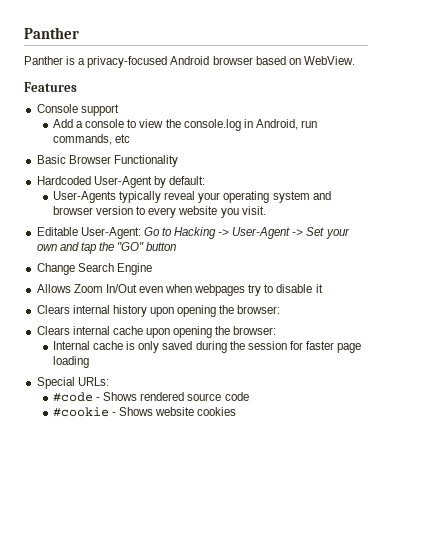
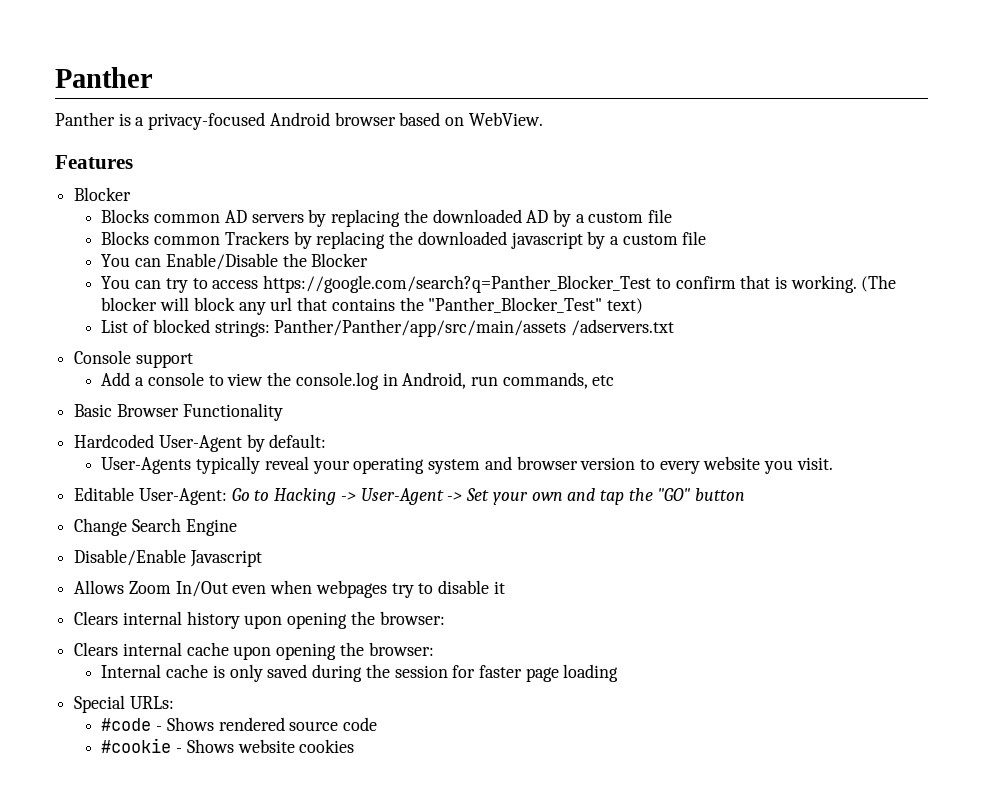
  Features
+ Blocker
+ Blocks common AD servers by replacing the downloaded AD by a custom file
+ Blocks common Trackers by replacing the downloaded javascript by a custom file
+ You can Enable/Disable the Blocker
+ You can try to access https://google.com/search?q=Panther_Blocker_Test to confirm that is working. (The blocker will block any url that contains the "Panther_Blocker_Test" text)
+ List of blocked strings: Panther/Panther/app/src/main/assets /adservers.txt
+ Disable/Enable Javascript

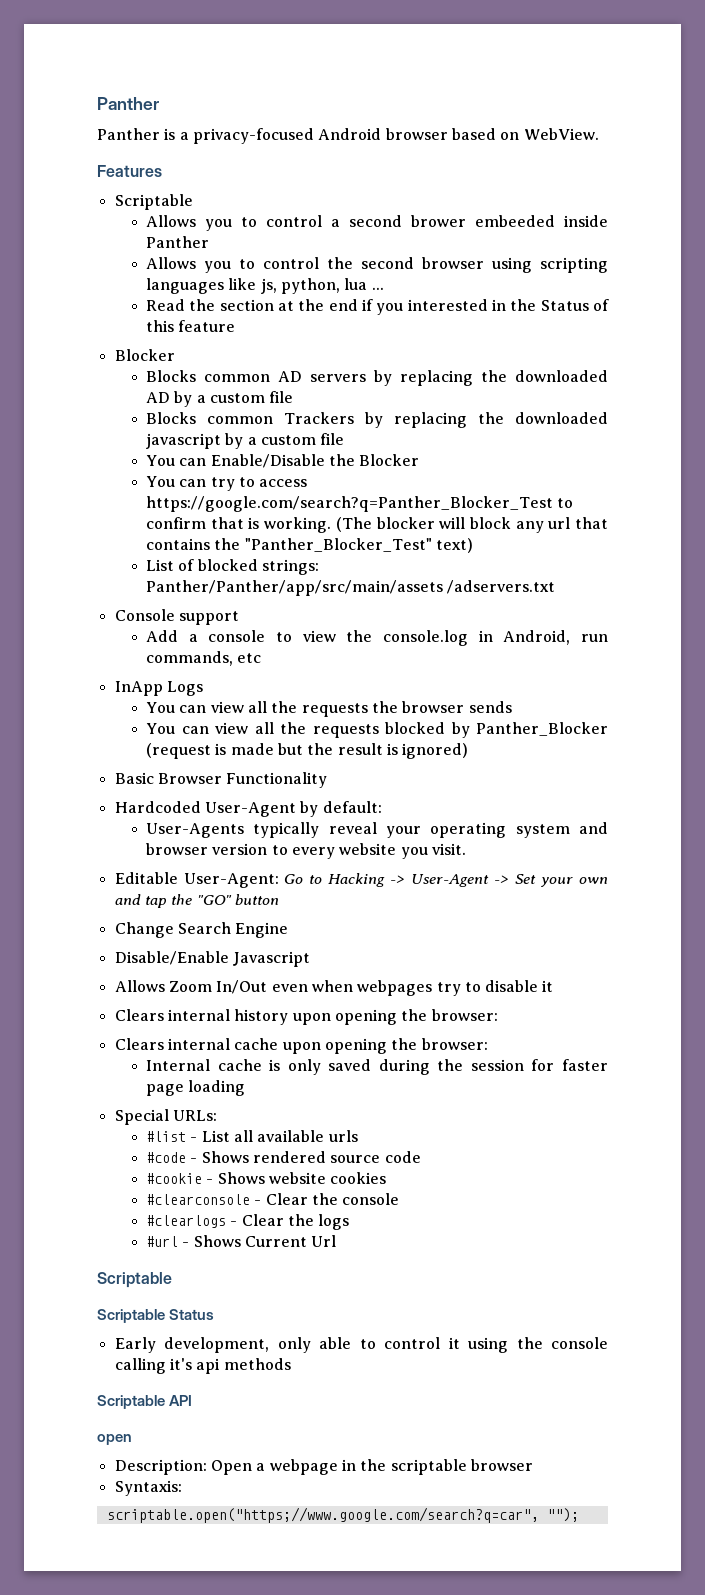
  Features
+ Scriptable
+ Allows you to control a second brower embeeded inside Panther
+ Allows you to control the second browser using scripting languages like js, python, lua ...
+ Read the section at the end if you interested in the Status of this feature
+ InApp Logs
+ You can view all the requests the browser sends
+ You can view all the requests blocked by Panther_Blocker (request is made but the result is ignored)
+ #list - List all available urls
+ #clearconsole - Clear the console
+ #clearlogs - Clear the logs
+ #url - Shows Current Url
+ Scriptable
+ Scriptable Status
+ Early development, only able to control it using the console calling it's api methods
+ Scriptable API
+ open
+ Description: Open a webpage in the scriptable browser
+ Syntaxis:
+ scriptable.open("https;//www.google.com/search?q=car", "");

